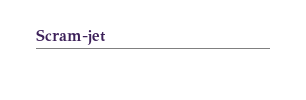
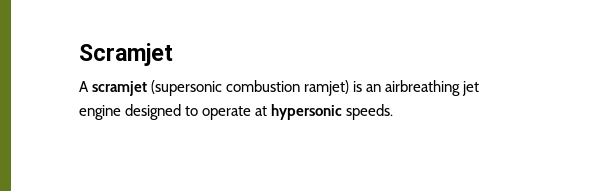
- Scram-jet
+ Scramjet
+ A scramjet (supersonic combustion ramjet) is an airbreathing jet engine designed to operate at hypersonic speeds.

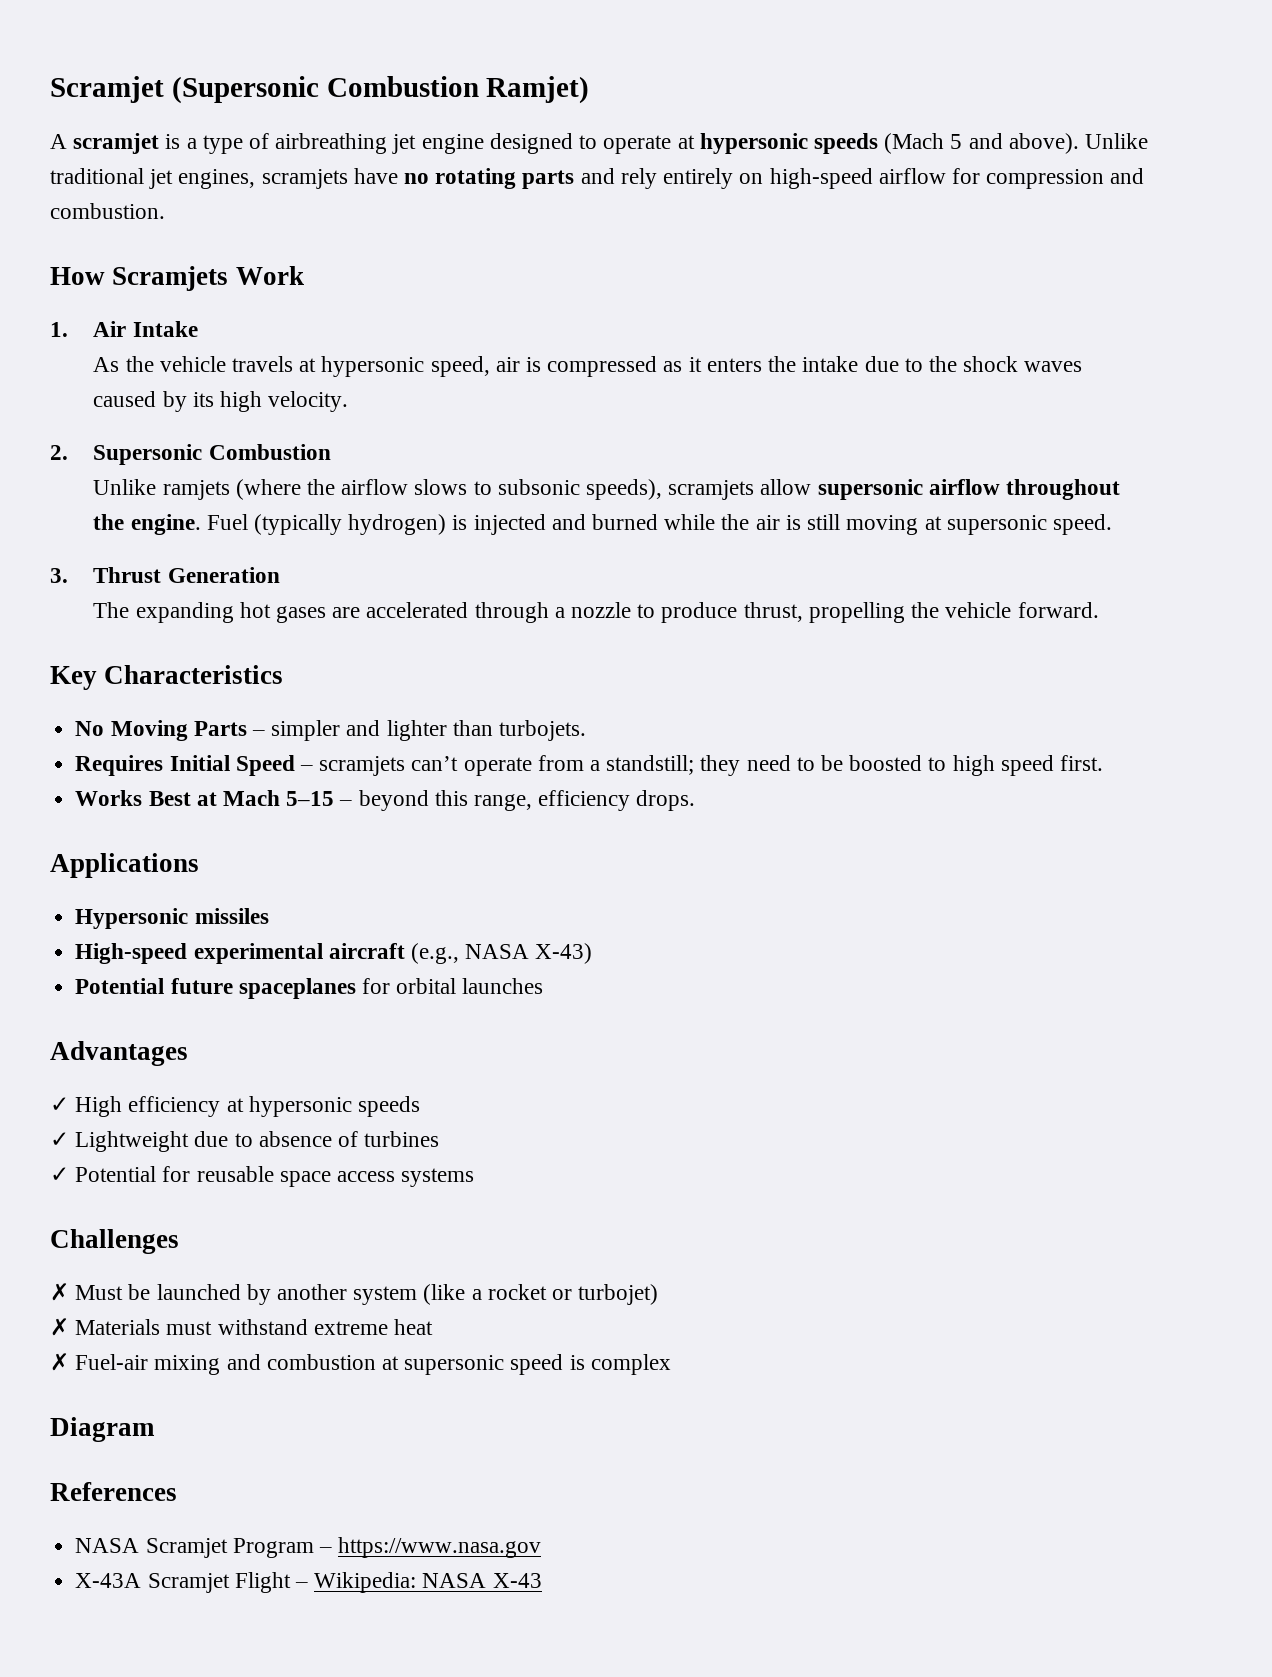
- Scramjet
+ Scramjet (Supersonic Combustion Ramjet)
- A scramjet (supersonic combustion ramjet) is an airbreathing jet engine designed to operate at hypersonic speeds.
+ A scramjet is a type of airbreathing jet engine designed to operate at hypersonic speeds (Mach 5 and above). Unlike traditional jet engines, scramjets have no rotating parts and rely entirely on high-speed airflow for compression and combustion.
+ How Scramjets Work
+ 1. Air Intake
+ As the vehicle travels at hypersonic speed, air is compressed as it enters the intake due to the shock waves caused by its high velocity.
+ 2. Supersonic Combustion
+ Unlike ramjets (where the airflow slows to subsonic speeds), scramjets allow supersonic airflow throughout the engine. Fuel (typically hydrogen) is injected and burned while the air is still moving at supersonic speed.
+ 3. Thrust Generation
+ The expanding hot gases are accelerated through a nozzle to produce thrust, propelling the vehicle forward.
+ Key Characteristics
+ No Moving Parts – simpler and lighter than turbojets.
+ Requires Initial Speed – scramjets can’t operate from a standstill; they need to be boosted to high speed first.
+ Works Best at Mach 5–15 – beyond this range, efficiency drops.
+ Applications
+ Hypersonic missiles
+ High-speed experimental aircraft (e.g., NASA X-43)
+ Potential future spaceplanes for orbital launches
+ Advantages
+ ✓ High efficiency at hypersonic speeds
+ ✓ Lightweight due to absence of turbines
+ ✓ Potential for reusable space access systems
+ Challenges
+ ✗ Must be launched by another system (like a rocket or turbojet)
+ ✗ Materials must withstand extreme heat
+ ✗ Fuel-air mixing and combustion at supersonic speed is complex
+ Diagram
+ References
+ NASA Scramjet Program – https://www.nasa.gov
+ X-43A Scramjet Flight – Wikipedia: NASA X-43

